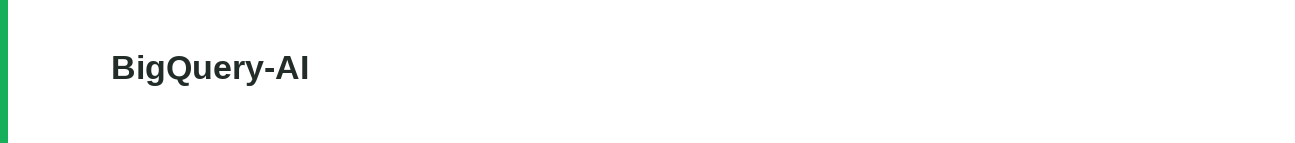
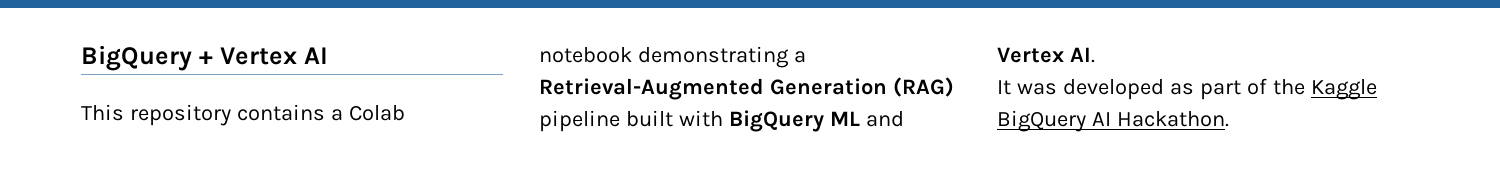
- BigQuery-AI
+ BigQuery + Vertex AI
+ This repository contains a Colab notebook demonstrating a Retrieval-Augmented Generation (RAG) pipeline built with BigQuery ML and Vertex AI.
+ It was developed as part of the Kaggle BigQuery AI Hackathon.

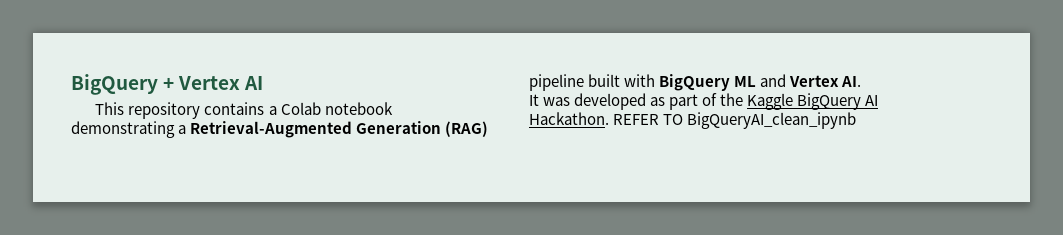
+ REFER TO BigQueryAI_clean_ipynb

